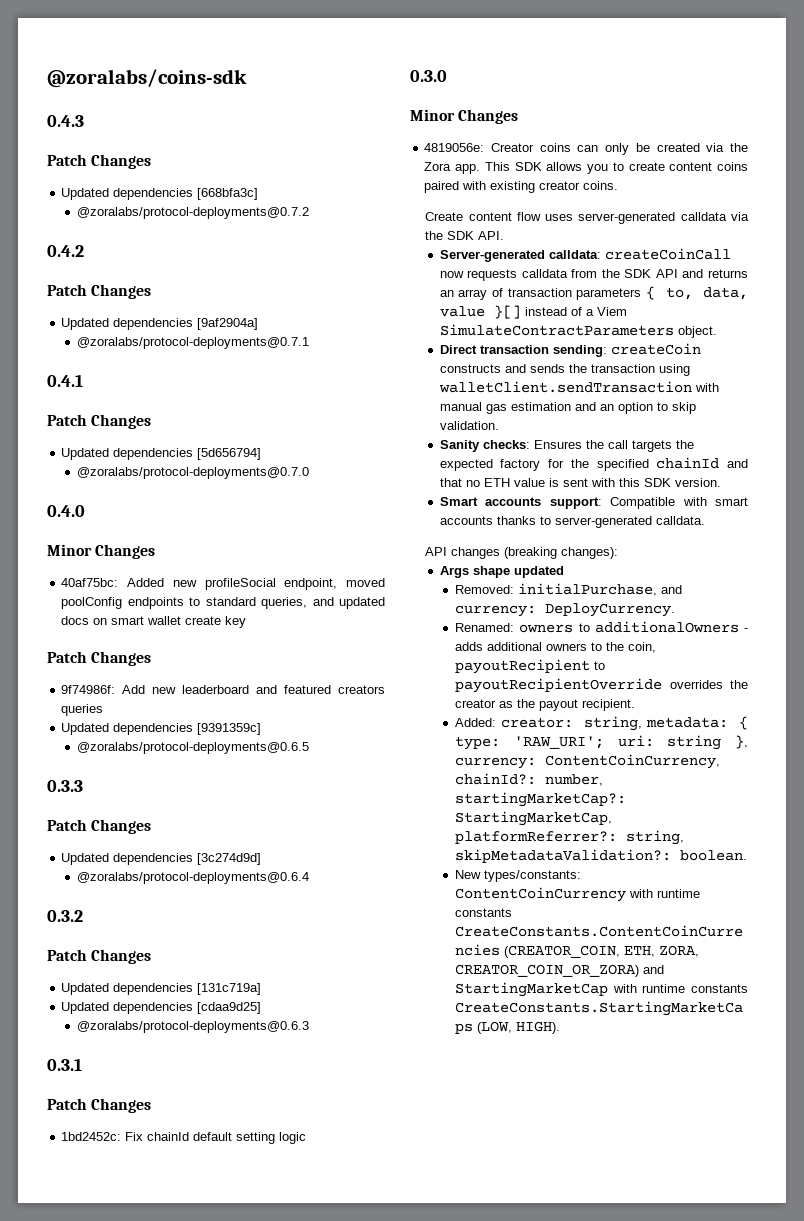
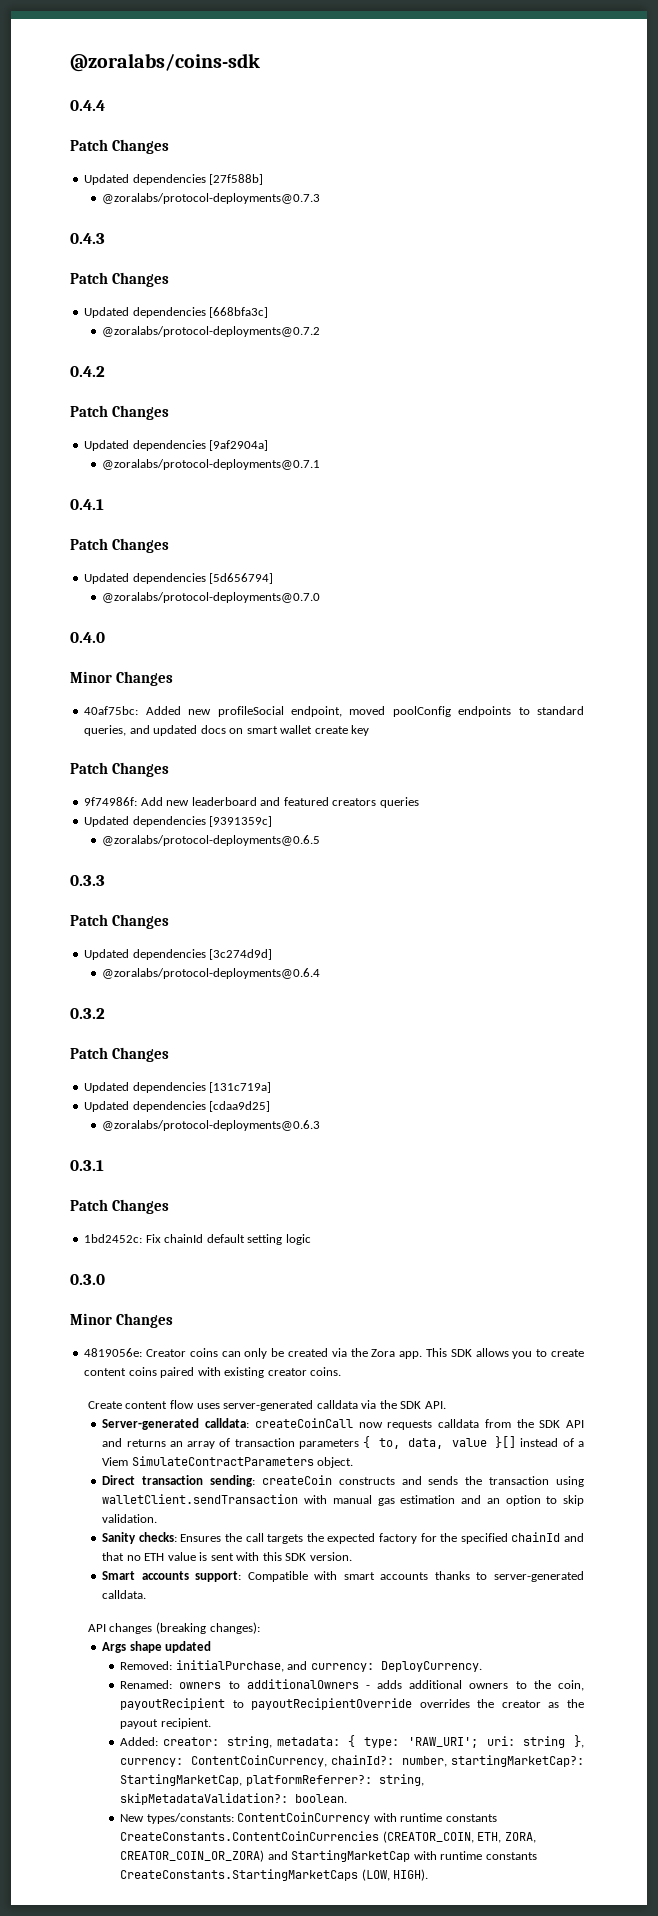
+ 0.4.4
+ Patch Changes
+ Updated dependencies [27f588b]
+ @zoralabs/protocol-deployments@0.7.3

